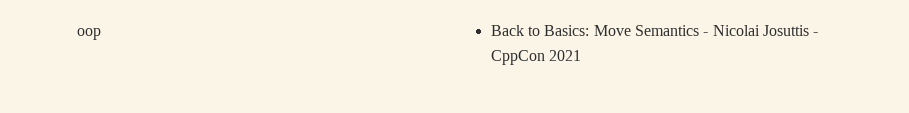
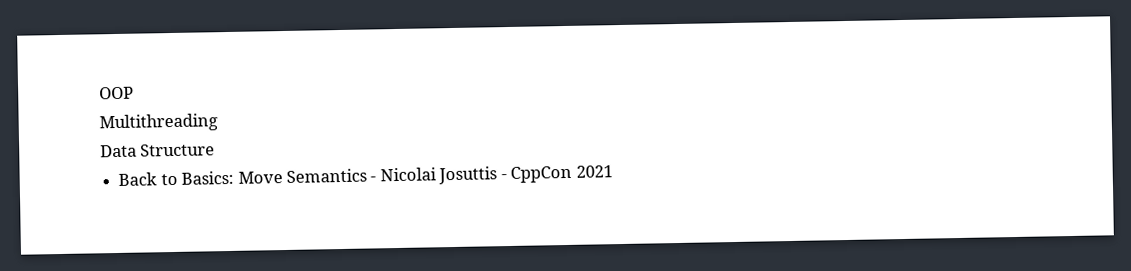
- oop
+ OOP
+ Multithreading
+ Data Structure

